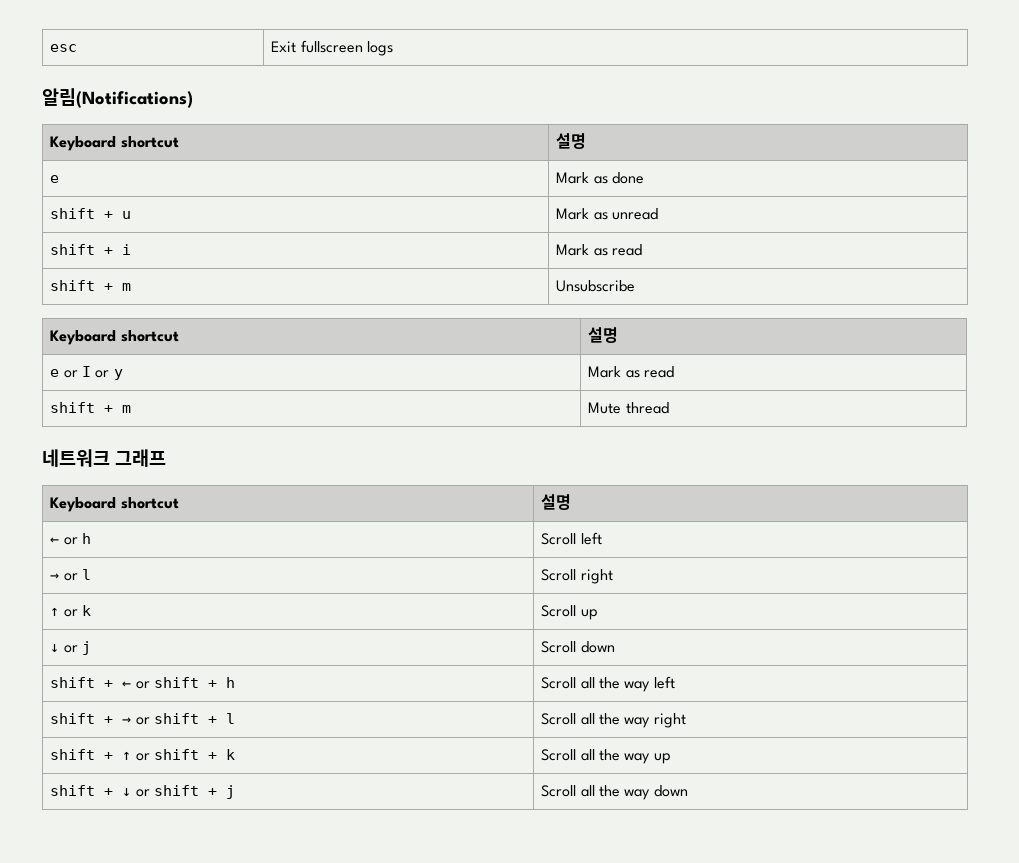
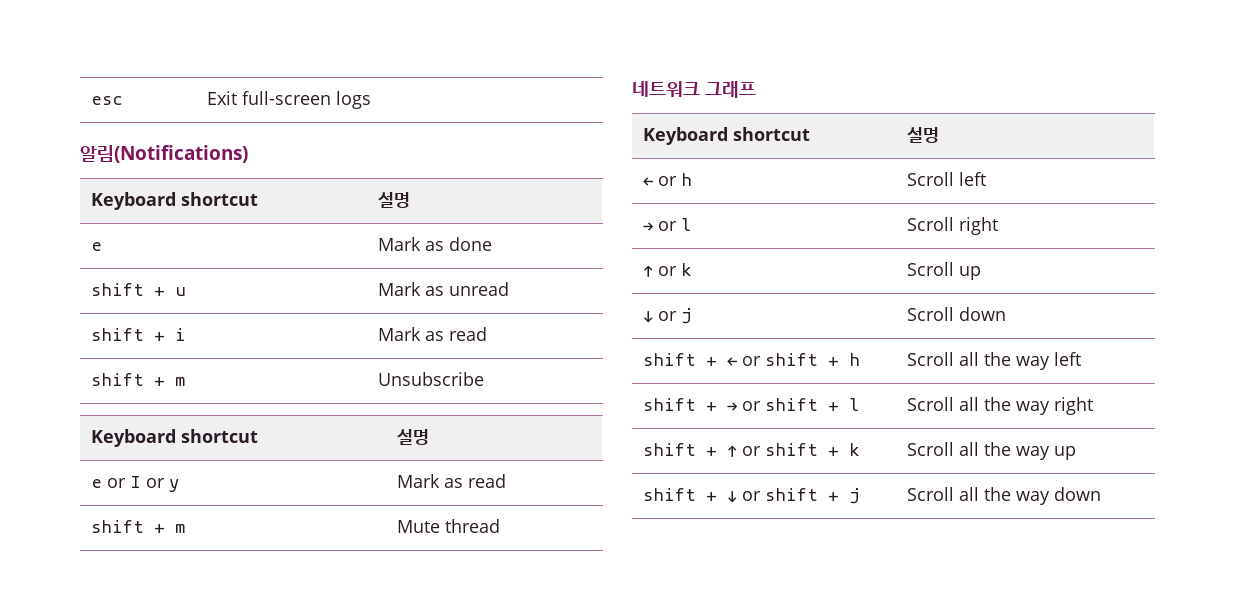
- esc | Exit fullscreen logs
+ esc | Exit full-screen logs

